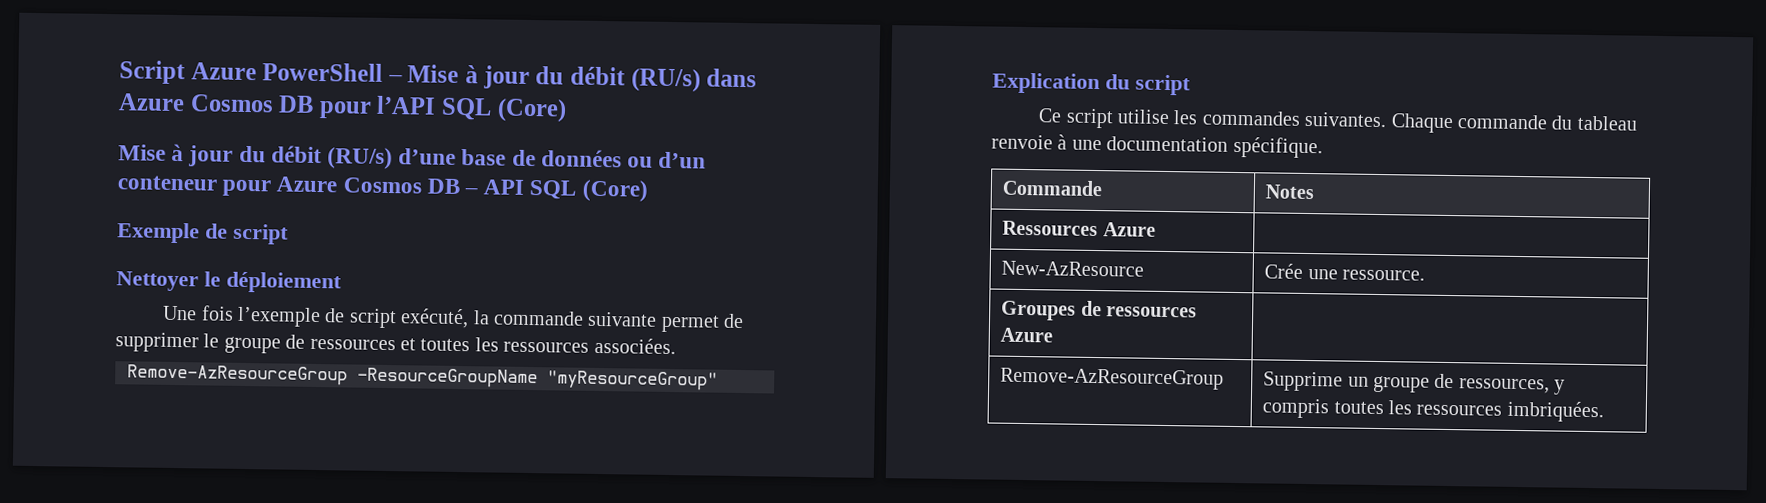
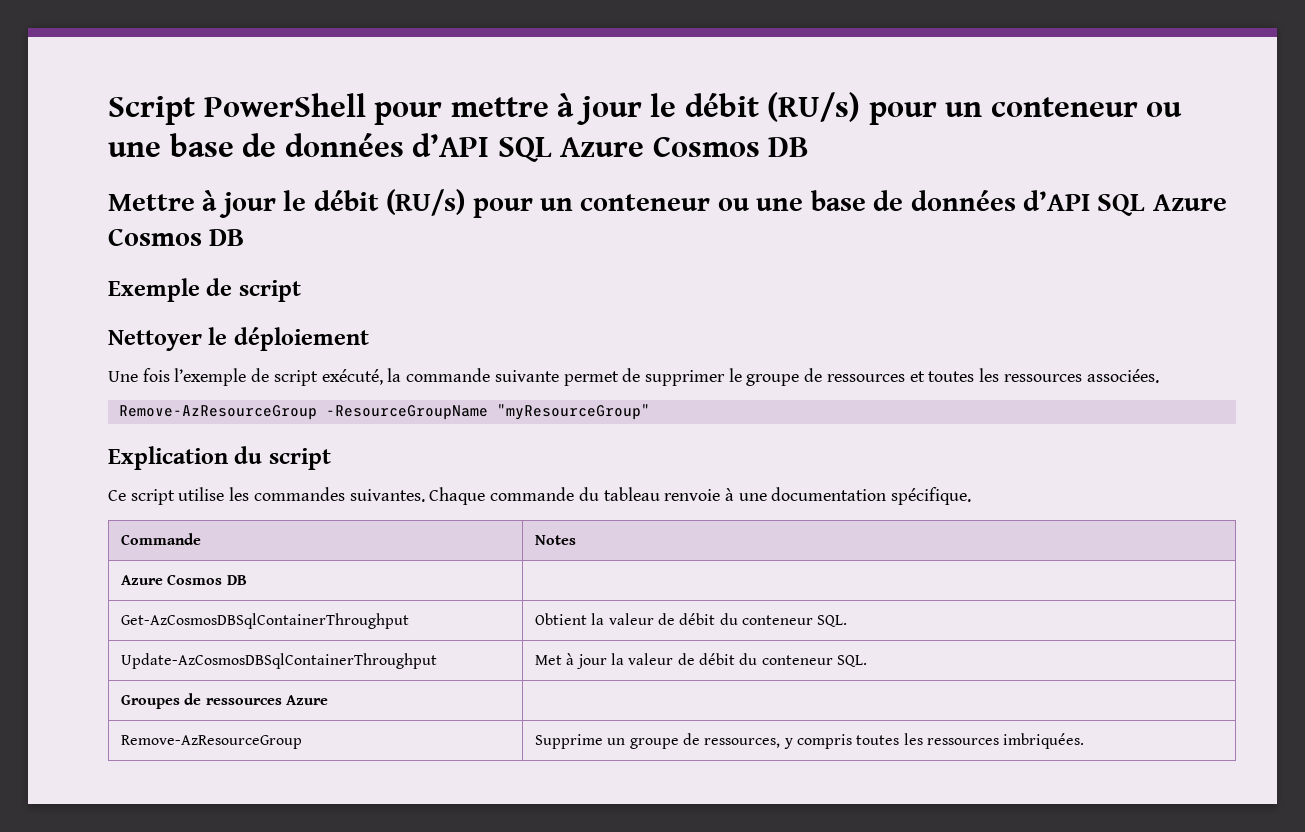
- Script Azure PowerShell – Mise à jour du débit (RU/s) dans Azure Cosmos DB pour l’API SQL (Core)
- Mise à jour du débit (RU/s) d’une base de données ou d’un conteneur pour Azure Cosmos DB – API SQL (Core)
+ Script PowerShell pour mettre à jour le débit (RU/s) pour un conteneur ou une base de données d’API SQL Azure Cosmos DB
+ Mettre à jour le débit (RU/s) pour un conteneur ou une base de données d’API SQL Azure Cosmos DB
- Ressources Azure |
- New-AzResource | Crée une ressource.
+ Azure Cosmos DB |
+ Get-AzCosmosDBSqlContainerThroughput | Obtient la valeur de débit du conteneur SQL.
+ Update-AzCosmosDBSqlContainerThroughput | Met à jour la valeur de débit du conteneur SQL.

